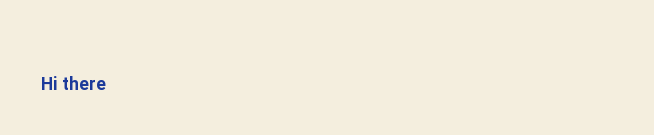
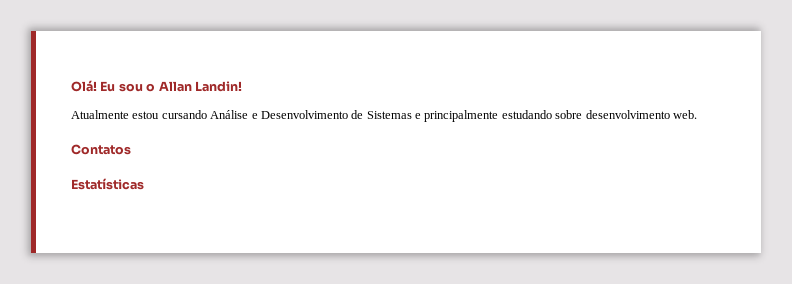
- Hi there
+ Olá! Eu sou o Allan Landin!
+ Atualmente estou cursando Análise e Desenvolvimento de Sistemas e principalmente estudando sobre desenvolvimento web.
+ Contatos
+ Estatísticas

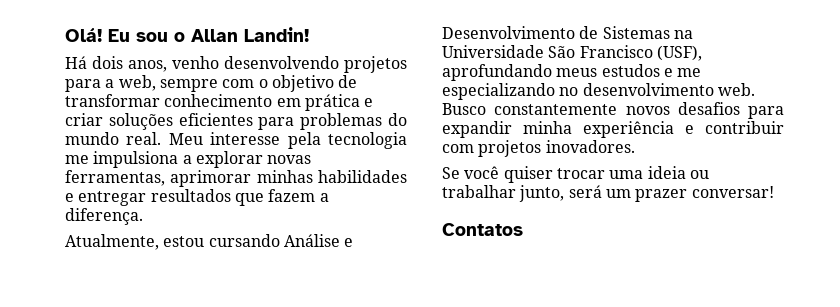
- Atualmente estou cursando Análise e Desenvolvimento de Sistemas e principalmente estudando sobre desenvolvimento web.
+ Há dois anos, venho desenvolvendo projetos para a web, sempre com o objetivo de transformar conhecimento em prática e criar soluções eficientes para problemas do mundo real. Meu interesse pela tecnologia me impulsiona a explorar novas ferramentas, aprimorar minhas habilidades e entregar resultados que fazem a diferença.
+ Atualmente, estou cursando Análise e Desenvolvimento de Sistemas na Universidade São Francisco (USF), aprofundando meus estudos e me especializando no desenvolvimento web. Busco constantemente novos desafios para expandir minha experiência e contribuir com projetos inovadores.
+ Se você quiser trocar uma ideia ou trabalhar junto, será um prazer conversar!
- Estatísticas

